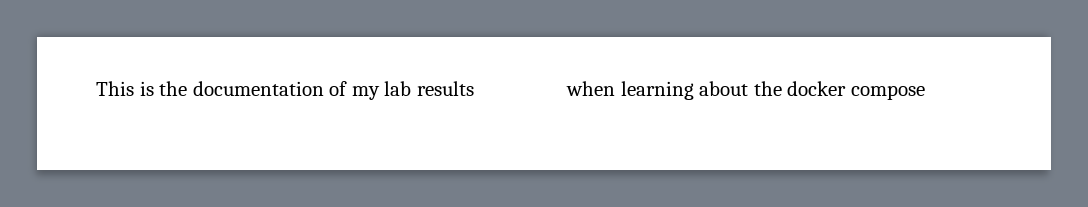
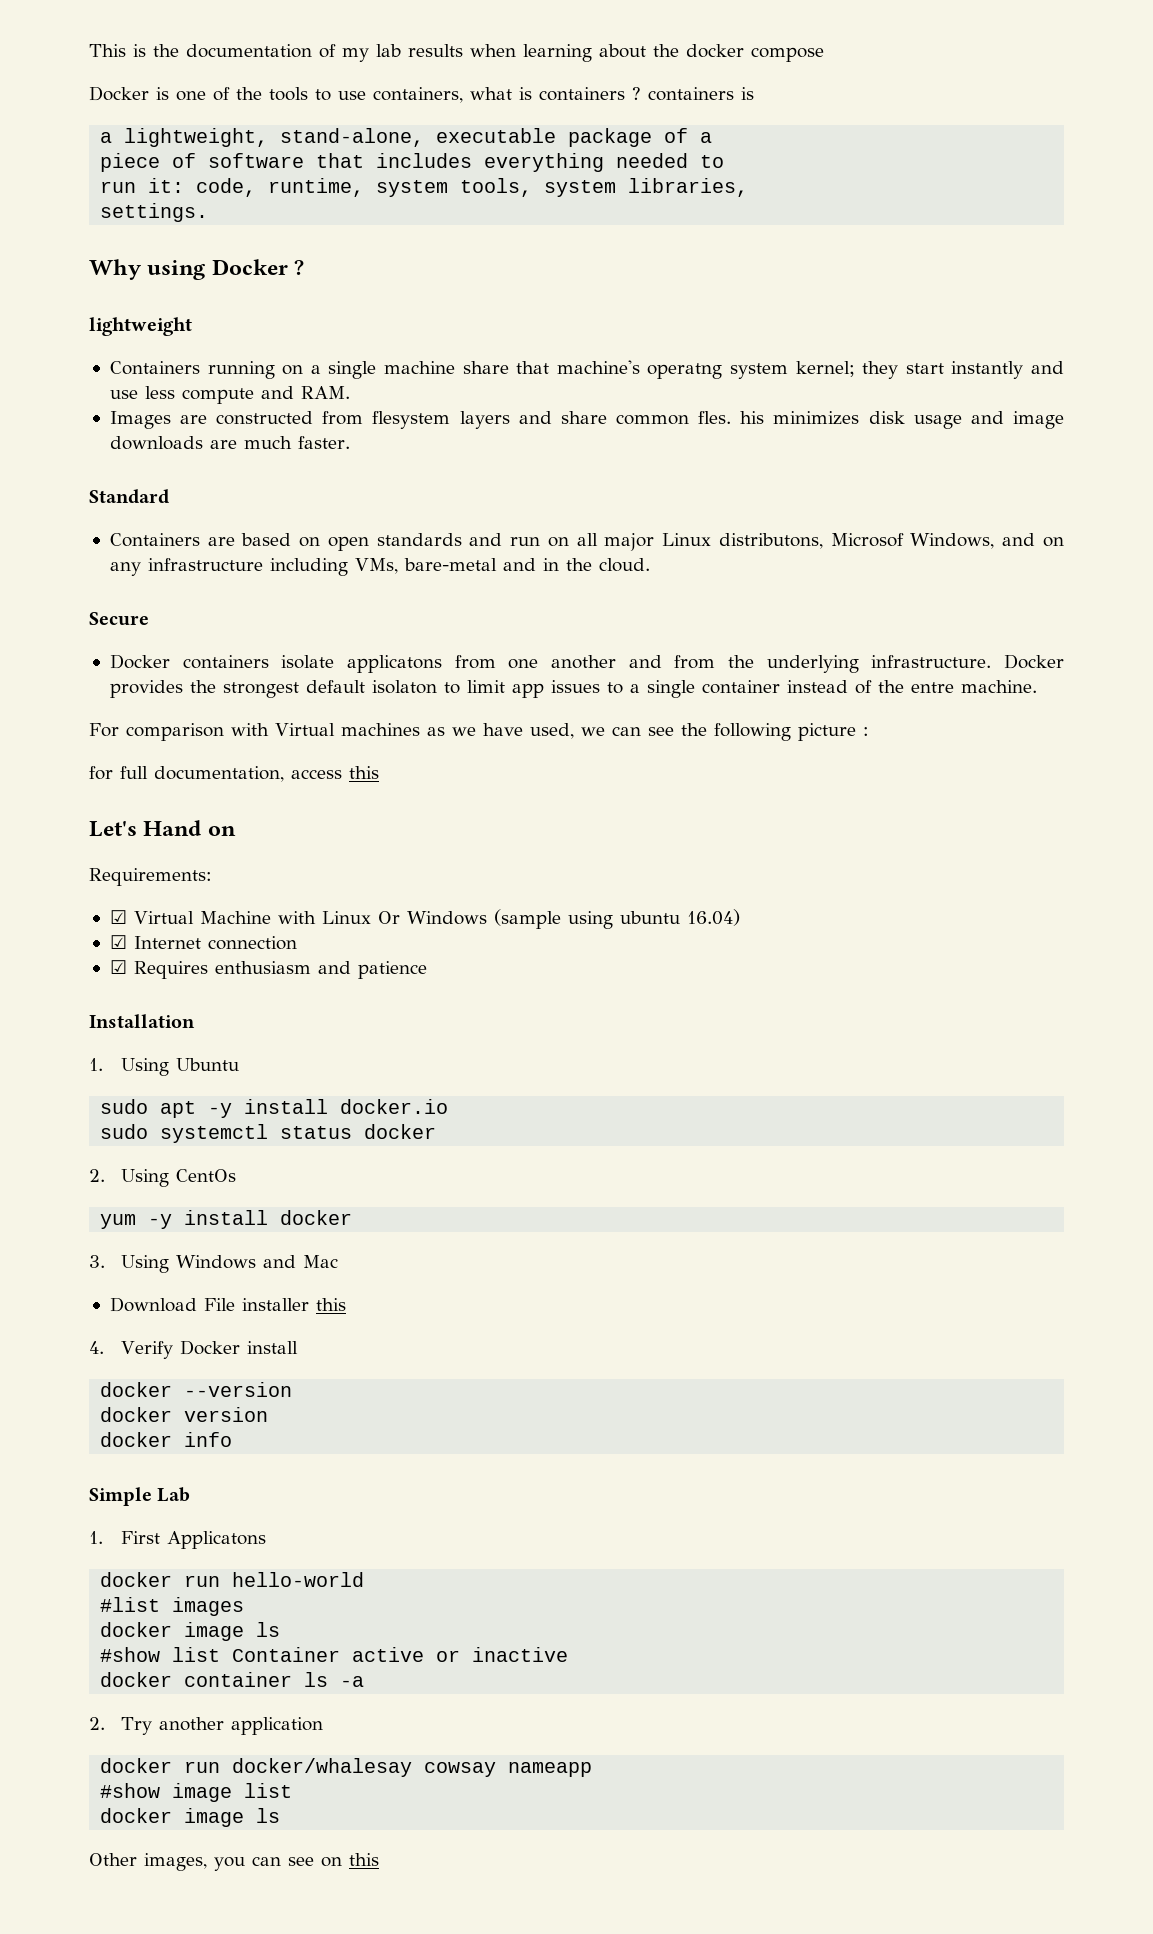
+ Docker is one of the tools to use containers, what is containers ? containers is
+ a lightweight, stand-alone, executable package of a
+ piece of software that includes everything needed to
+ run it: code, runtime, system tools, system libraries,
+ settings.
+ Why using Docker ?
+ lightweight
+ Containers running on a single machine share that machine's operatng system kernel; they start instantly and use less compute and RAM.
+ Images are constructed from flesystem layers and share common fles. his minimizes disk usage and image downloads are much faster.
+ Standard
+ Containers are based on open standards and run on all major Linux distributons, Microsof Windows, and on any infrastructure including VMs, bare-metal and in the cloud.
+ Secure
+ Docker containers isolate applicatons from one another and from the underlying infrastructure. Docker provides the strongest default isolaton to limit app issues to a single container instead of the entre machine.
+ For comparison with Virtual machines as we have used, we can see the following picture :
+ for full documentation, access this
+ Let's Hand on
+ Requirements:
+ ☑ Virtual Machine with Linux Or Windows (sample using ubuntu 16.04)
+ ☑ Internet connection
+ ☑ Requires enthusiasm and patience
+ Installation
+ 1. Using Ubuntu
+ sudo apt -y install docker.io
+ sudo systemctl status docker
+ 2. Using CentOs
+ yum -y install docker
+ 3. Using Windows and Mac
+ Download File installer this
+ 4. Verify Docker install
+ docker --version
+ docker version
+ docker info
+ Simple Lab
+ 1. First Applicatons
+ docker run hello-world
+ #list images
+ docker image ls
+ #show list Container active or inactive
+ docker container ls -a
+ 2. Try another application
+ docker run docker/whalesay cowsay nameapp
+ #show image list
+ docker image ls
+ Other images, you can see on this

